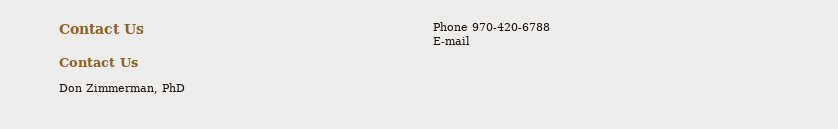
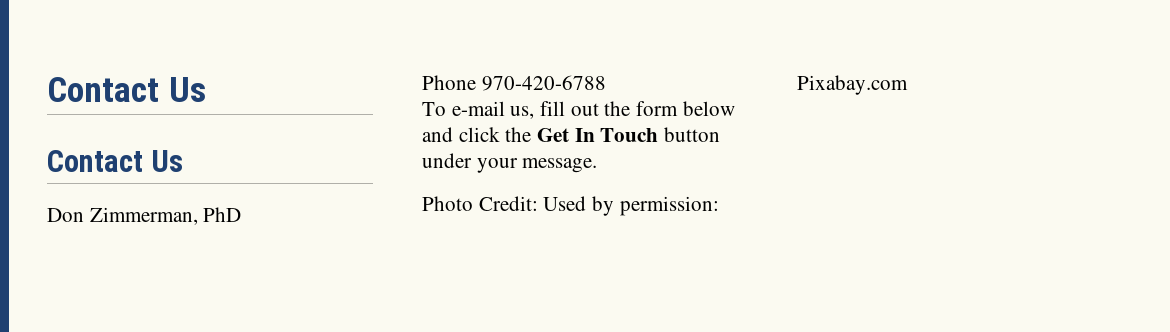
- E-mail
+ To e-mail us, fill out the form below and click the Get In Touch button under your message.
+ Photo Credit: Used by permission: Pixabay.com

